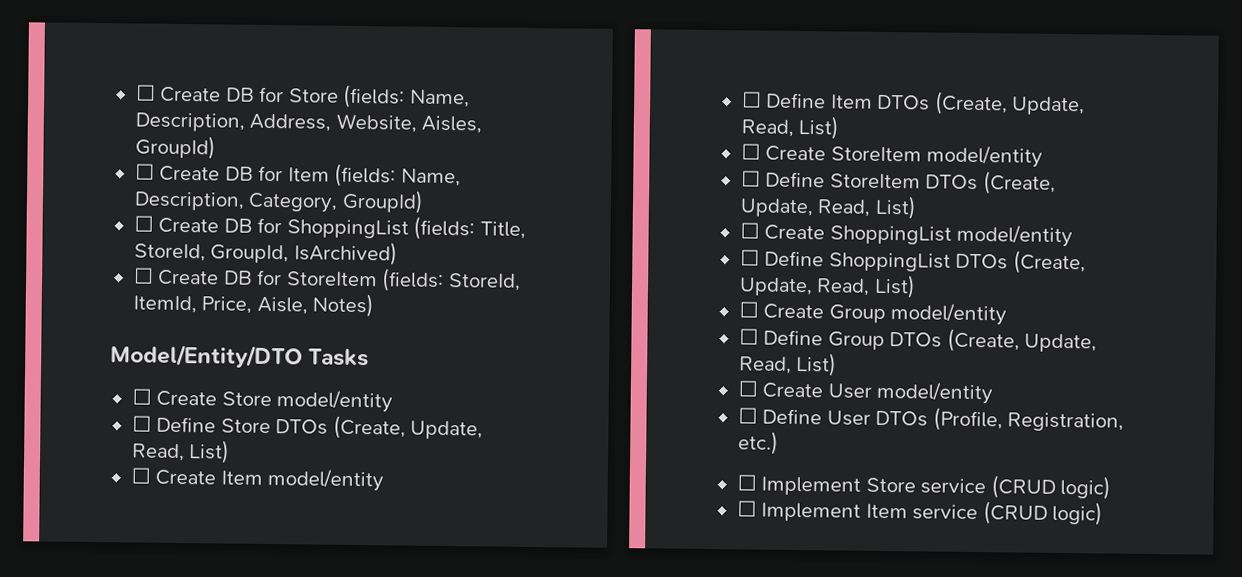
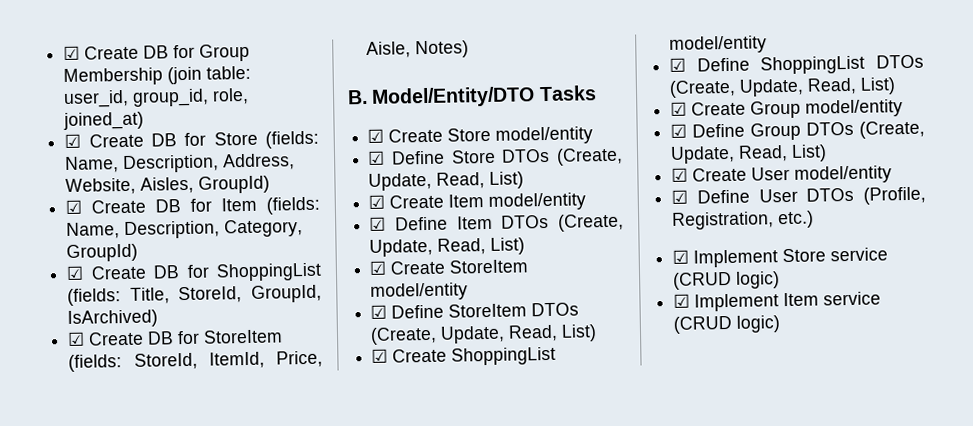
- ☐ Create DB for Store (fields: Name, Description, Address, Website, Aisles, GroupId)
+ ☑ Create DB for Group Membership (join table: user_id, group_id, role, joined_at)
+ ☑ Create DB for Store (fields: Name, Description, Address, Website, Aisles, GroupId)
- ☐ Create DB for Item (fields: Name, Description, Category, GroupId)
+ ☑ Create DB for Item (fields: Name, Description, Category, GroupId)
- ☐ Create DB for ShoppingList (fields: Title, StoreId, GroupId, IsArchived)
+ ☑ Create DB for ShoppingList (fields: Title, StoreId, GroupId, IsArchived)
- ☐ Create DB for StoreItem (fields: StoreId, ItemId, Price, Aisle, Notes)
+ ☑ Create DB for StoreItem (fields: StoreId, ItemId, Price, Aisle, Notes)
- Model/Entity/DTO Tasks
+ B. Model/Entity/DTO Tasks
- ☐ Create Store model/entity
+ ☑ Create Store model/entity
- ☐ Define Store DTOs (Create, Update, Read, List)
+ ☑ Define Store DTOs (Create, Update, Read, List)
- ☐ Create Item model/entity
+ ☑ Create Item model/entity
- ☐ Define Item DTOs (Create, Update, Read, List)
+ ☑ Define Item DTOs (Create, Update, Read, List)
- ☐ Create StoreItem model/entity
+ ☑ Create StoreItem model/entity
- ☐ Define StoreItem DTOs (Create, Update, Read, List)
+ ☑ Define StoreItem DTOs (Create, Update, Read, List)
- ☐ Create ShoppingList model/entity
+ ☑ Create ShoppingList model/entity
- ☐ Define ShoppingList DTOs (Create, Update, Read, List)
+ ☑ Define ShoppingList DTOs (Create, Update, Read, List)
- ☐ Create Group model/entity
+ ☑ Create Group model/entity
- ☐ Define Group DTOs (Create, Update, Read, List)
+ ☑ Define Group DTOs (Create, Update, Read, List)
- ☐ Create User model/entity
+ ☑ Create User model/entity
- ☐ Define User DTOs (Profile, Registration, etc.)
+ ☑ Define User DTOs (Profile, Registration, etc.)
- ☐ Implement Store service (CRUD logic)
+ ☑ Implement Store service (CRUD logic)
- ☐ Implement Item service (CRUD logic)
+ ☑ Implement Item service (CRUD logic)

